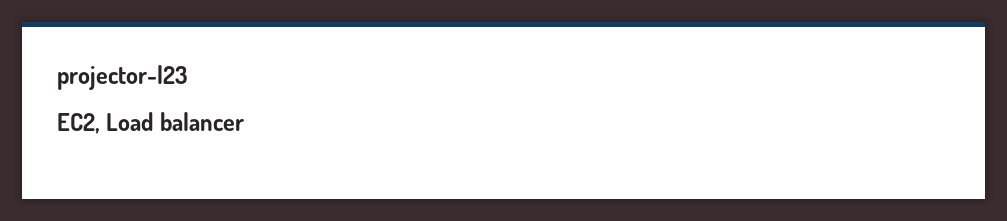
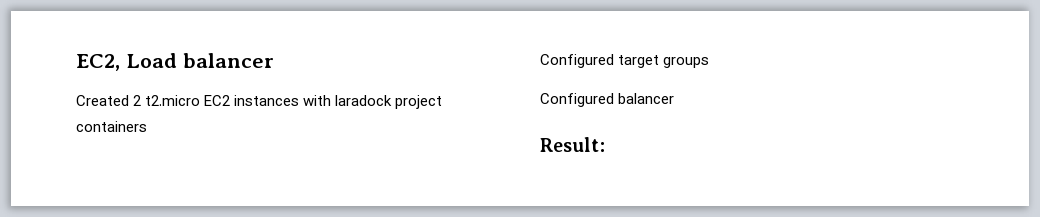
- projector-l23
+ Created 2 t2.micro EC2 instances with laradock project containers
+ Configured target groups
+ Configured balancer
+ Result:

